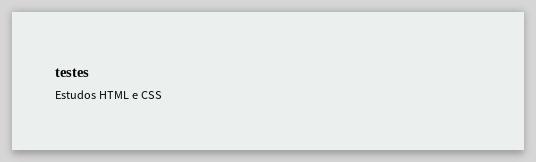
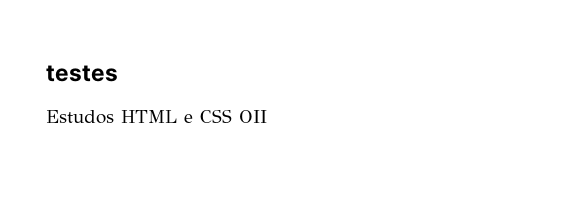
- Estudos HTML e CSS
+ Estudos HTML e CSS OII

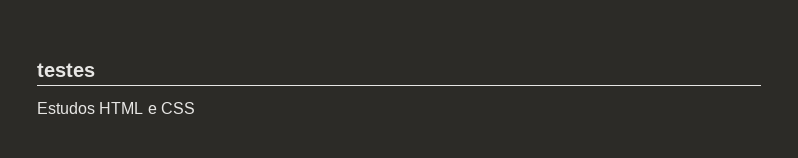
- Estudos HTML e CSS OII
+ Estudos HTML e CSS

